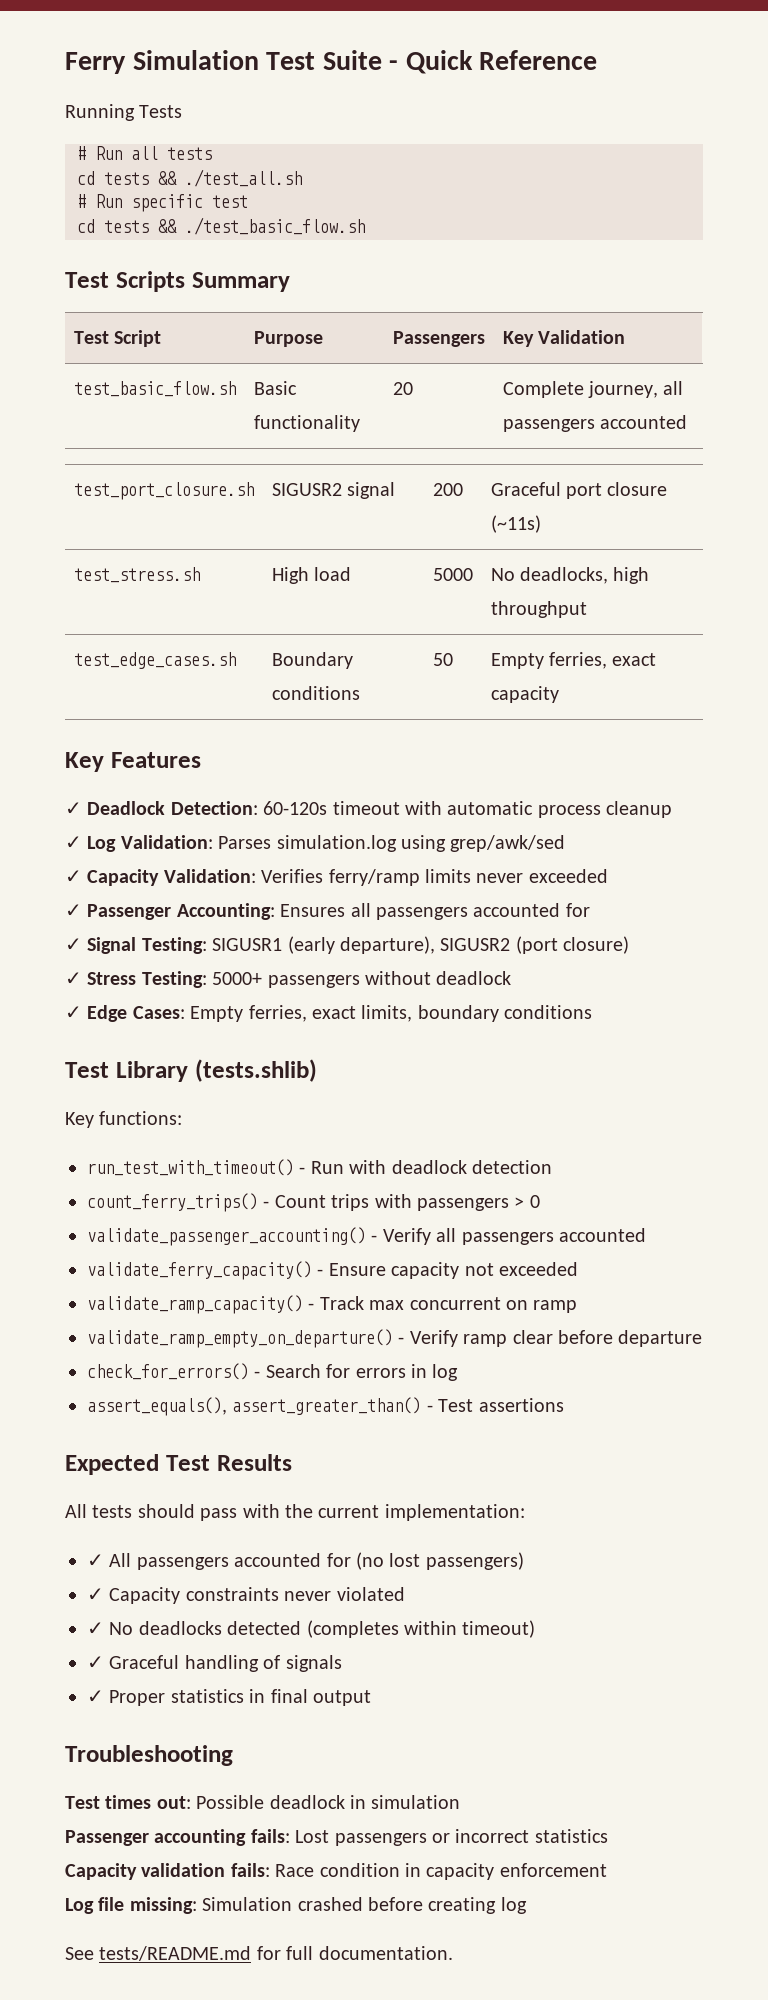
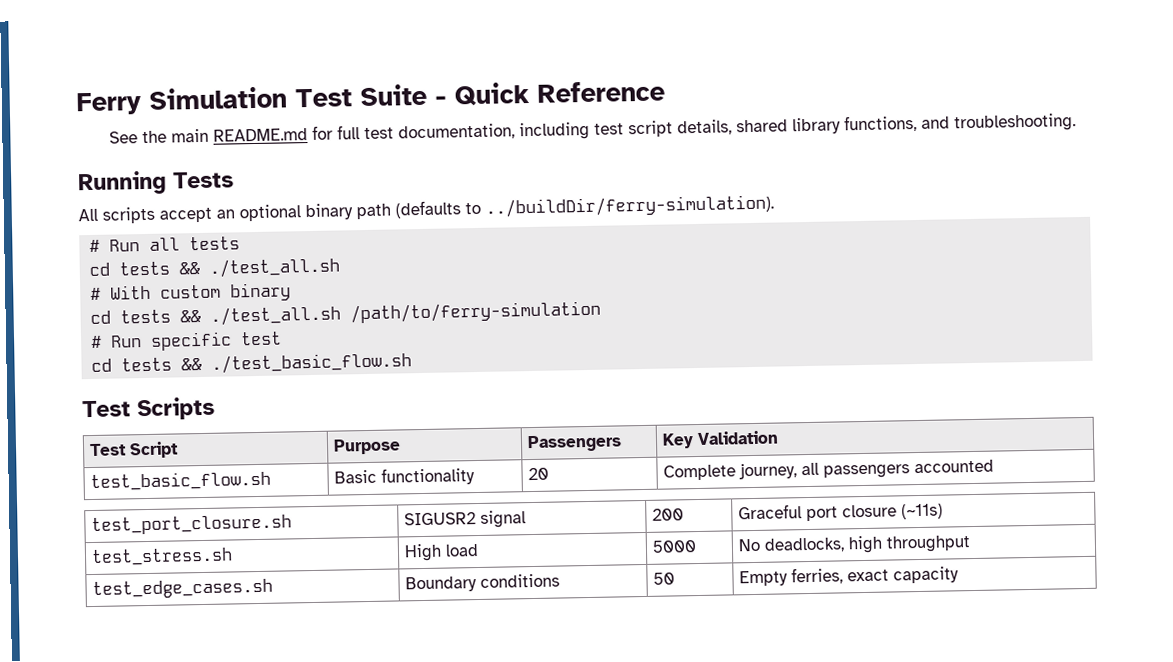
+ See the main README.md for full test documentation, including test script details, shared library functions, and troubleshooting.
  Running Tests
+ All scripts accept an optional binary path (defaults to ../buildDir/ferry-simulation).
+ # With custom binary
+ cd tests && ./test_all.sh /path/to/ferry-simulation
- Test Scripts Summary
+ Test Scripts
- Key Features
- ✓ Deadlock Detection: 60-120s timeout with automatic process cleanup
- ✓ Log Validation: Parses simulation.log using grep/awk/sed
- ✓ Capacity Validation: Verifies ferry/ramp limits never exceeded
- ✓ Passenger Accounting: Ensures all passengers accounted for
- ✓ Signal Testing: SIGUSR1 (early departure), SIGUSR2 (port closure)
- ✓ Stress Testing: 5000+ passengers without deadlock
- ✓ Edge Cases: Empty ferries, exact limits, boundary conditions
- Test Library (tests.shlib)
- Key functions:
- run_test_with_timeout() - Run with deadlock detection
- count_ferry_trips() - Count trips with passengers > 0
- validate_passenger_accounting() - Verify all passengers accounted
- validate_ferry_capacity() - Ensure capacity not exceeded
- validate_ramp_capacity() - Track max concurrent on ramp
- validate_ramp_empty_on_departure() - Verify ramp clear before departure
- check_for_errors() - Search for errors in log
- assert_equals(), assert_greater_than() - Test assertions
- Expected Test Results
- All tests should pass with the current implementation:
- ✓ All passengers accounted for (no lost passengers)
- ✓ Capacity constraints never violated
- ✓ No deadlocks detected (completes within timeout)
- ✓ Graceful handling of signals
- ✓ Proper statistics in final output
- Troubleshooting
- Test times out: Possible deadlock in simulation
- Passenger accounting fails: Lost passengers or incorrect statistics
- Capacity validation fails: Race condition in capacity enforcement
- Log file missing: Simulation crashed before creating log
- See tests/README.md for full documentation.

